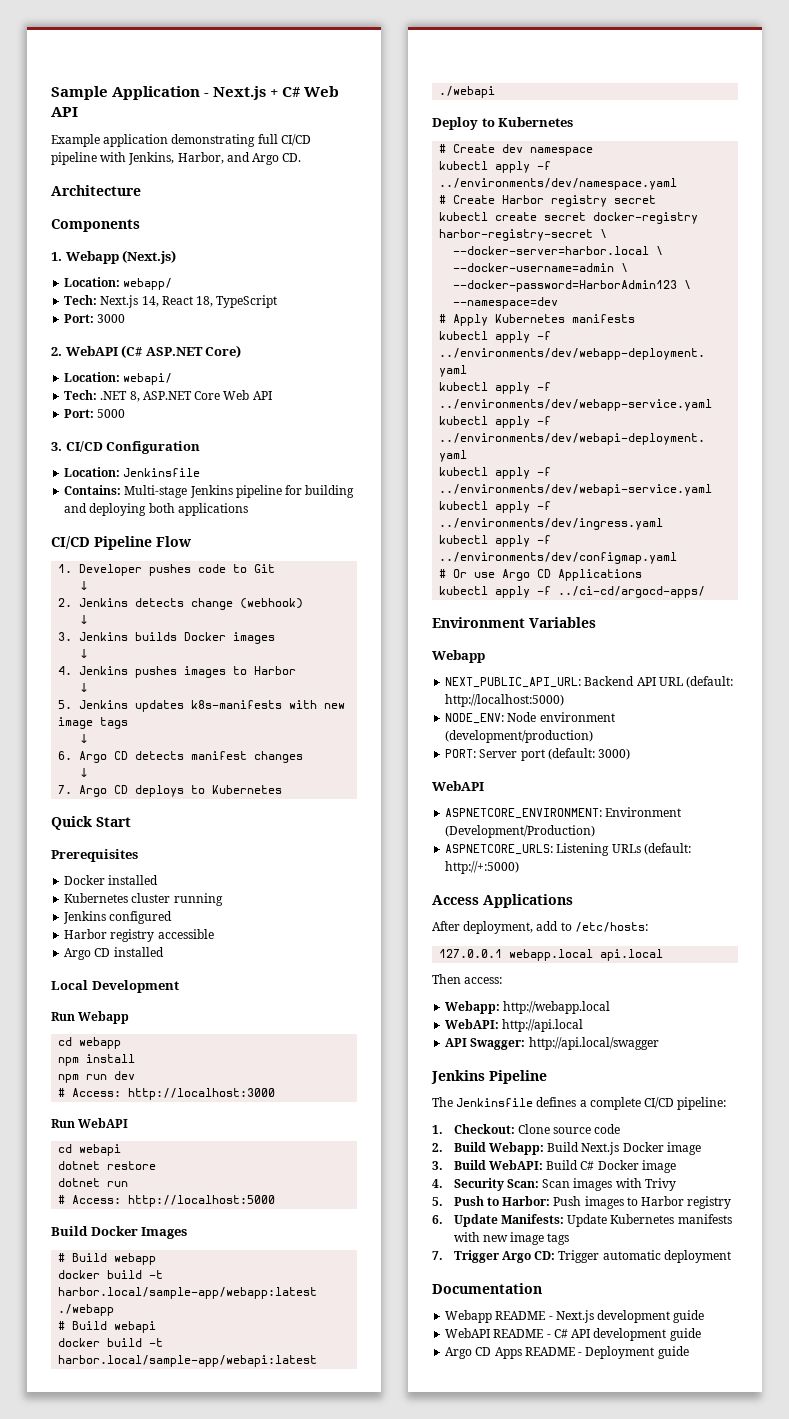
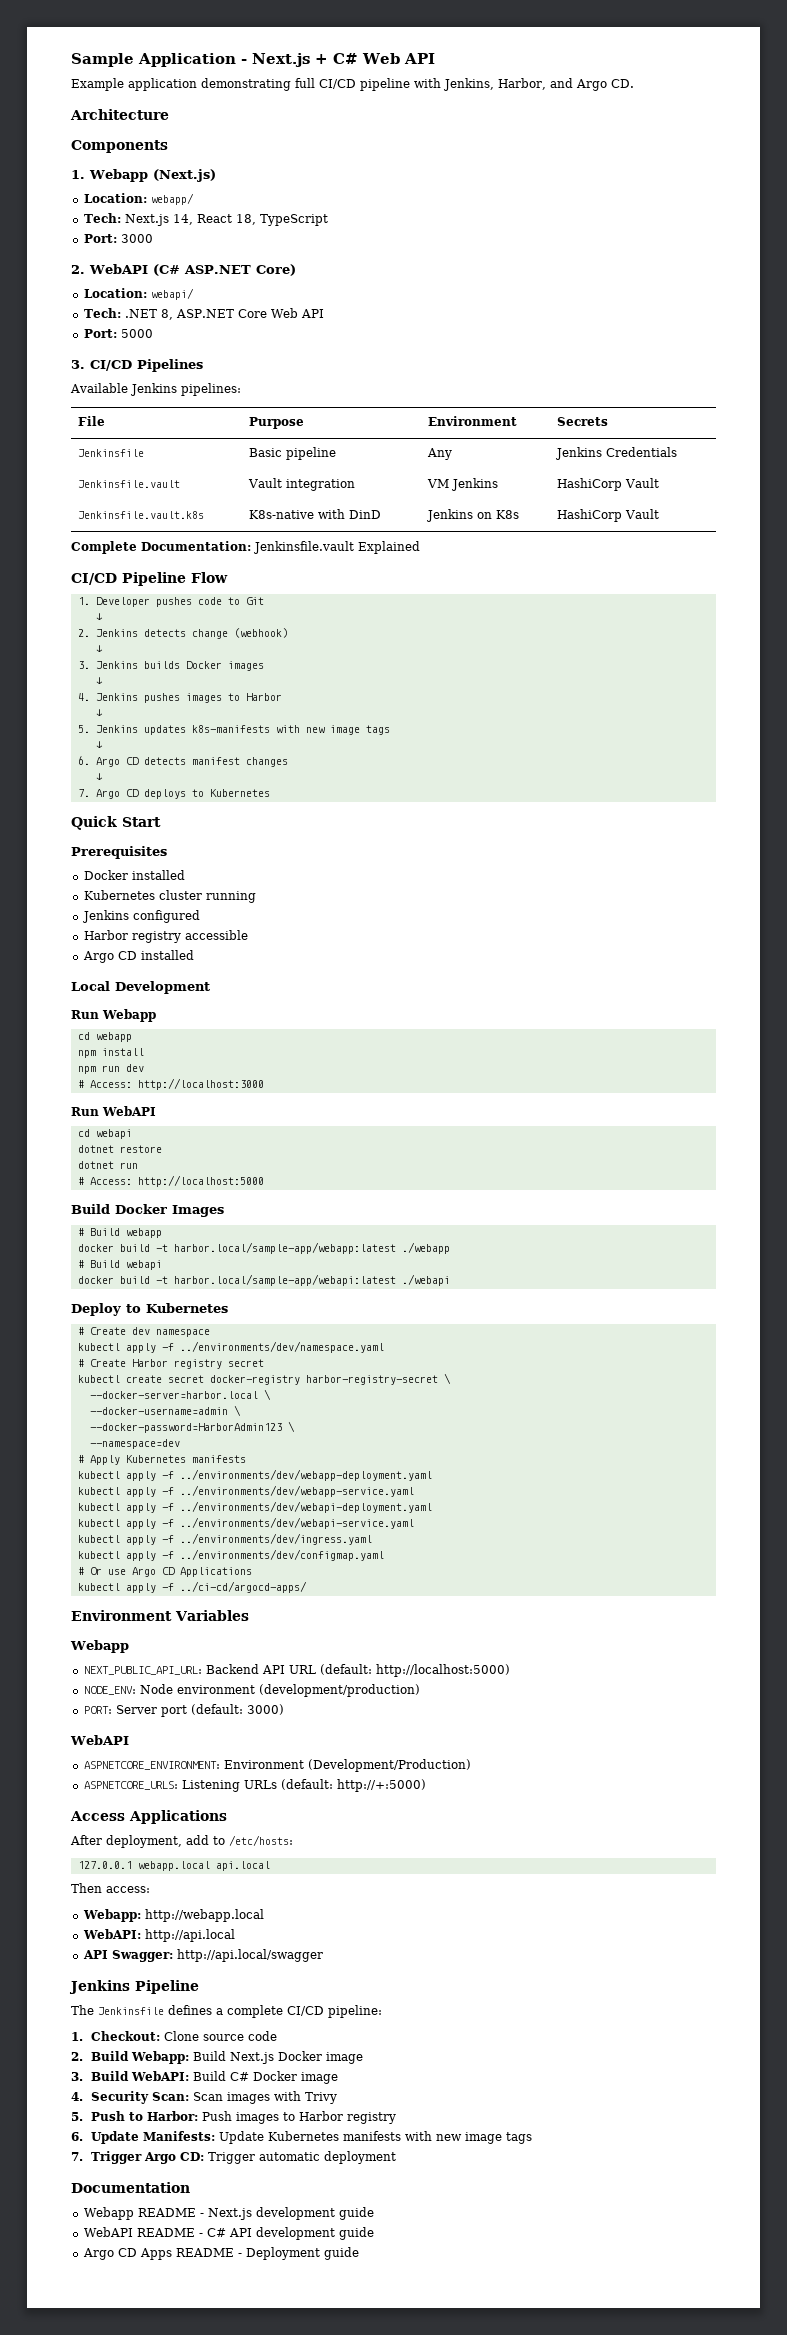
- 3. CI/CD Configuration
- Location: Jenkinsfile
- Contains: Multi-stage Jenkins pipeline for building and deploying both applications
+ 3. CI/CD Pipelines
+ Available Jenkins pipelines:
+ File | Purpose | Environment | Secrets
+ Jenkinsfile | Basic pipeline | Any | Jenkins Credentials
+ Jenkinsfile.vault | Vault integration | VM Jenkins | HashiCorp Vault
+ Jenkinsfile.vault.k8s | K8s-native with DinD | Jenkins on K8s | HashiCorp Vault
+ Complete Documentation: Jenkinsfile.vault Explained

